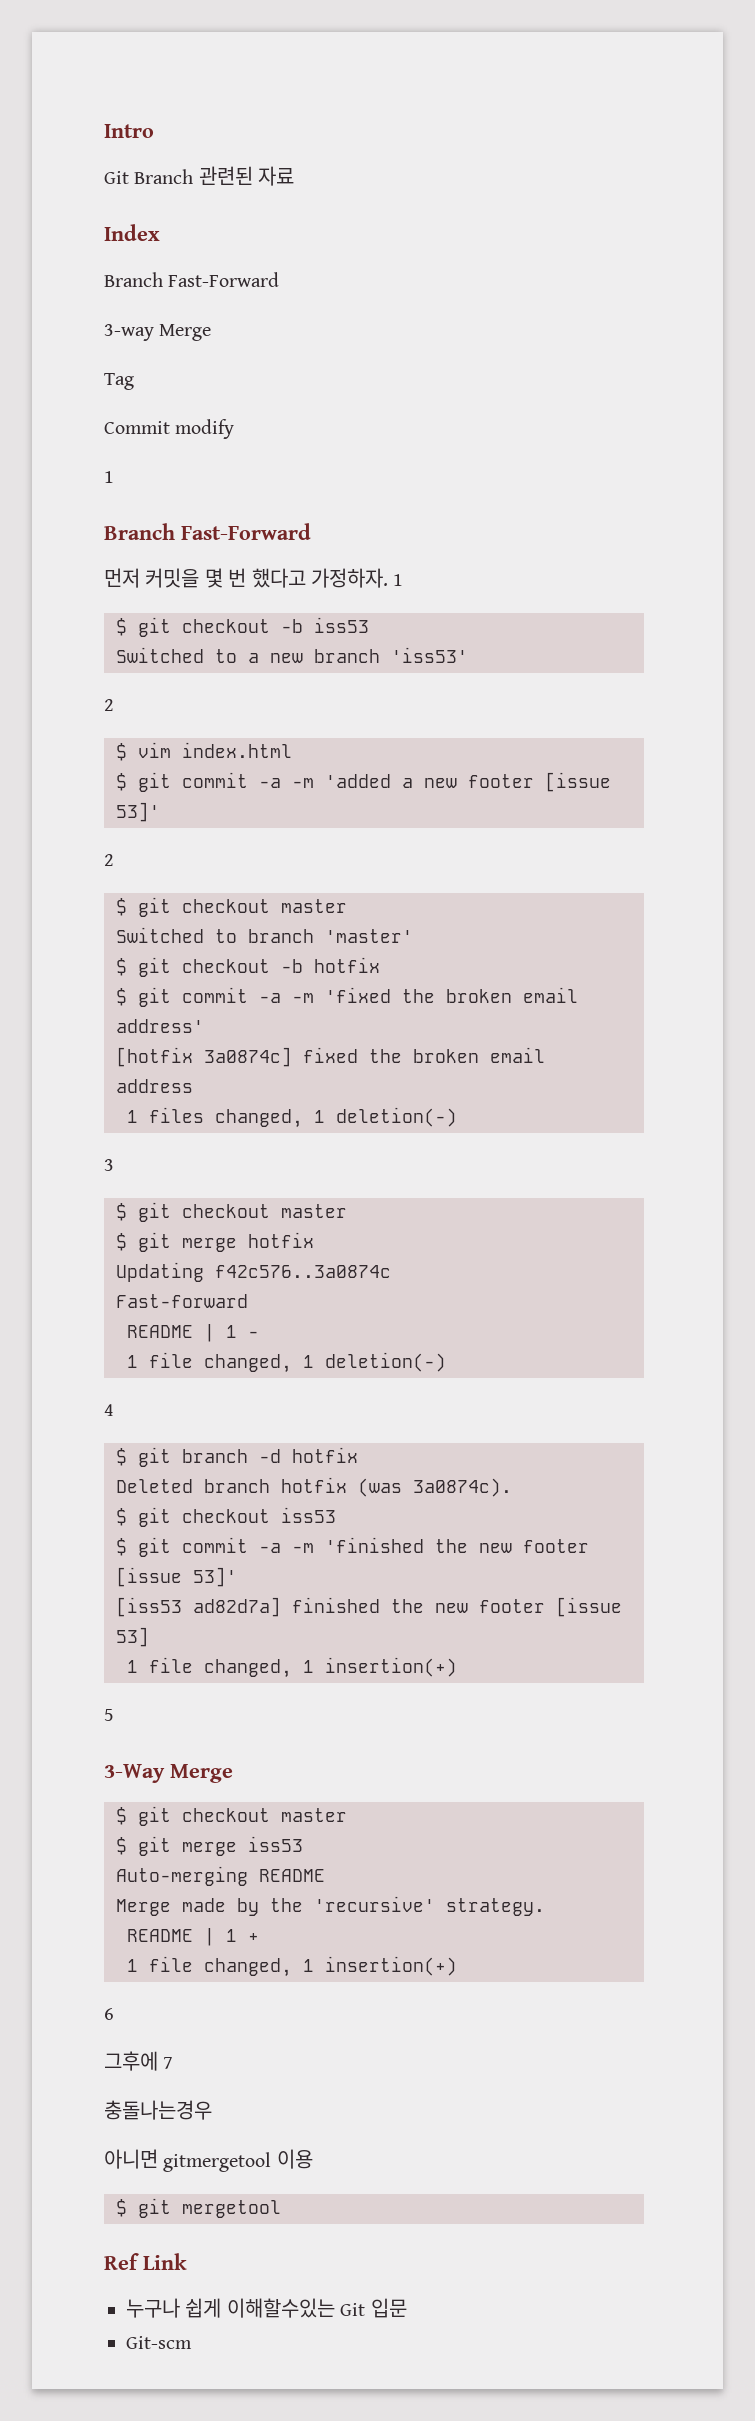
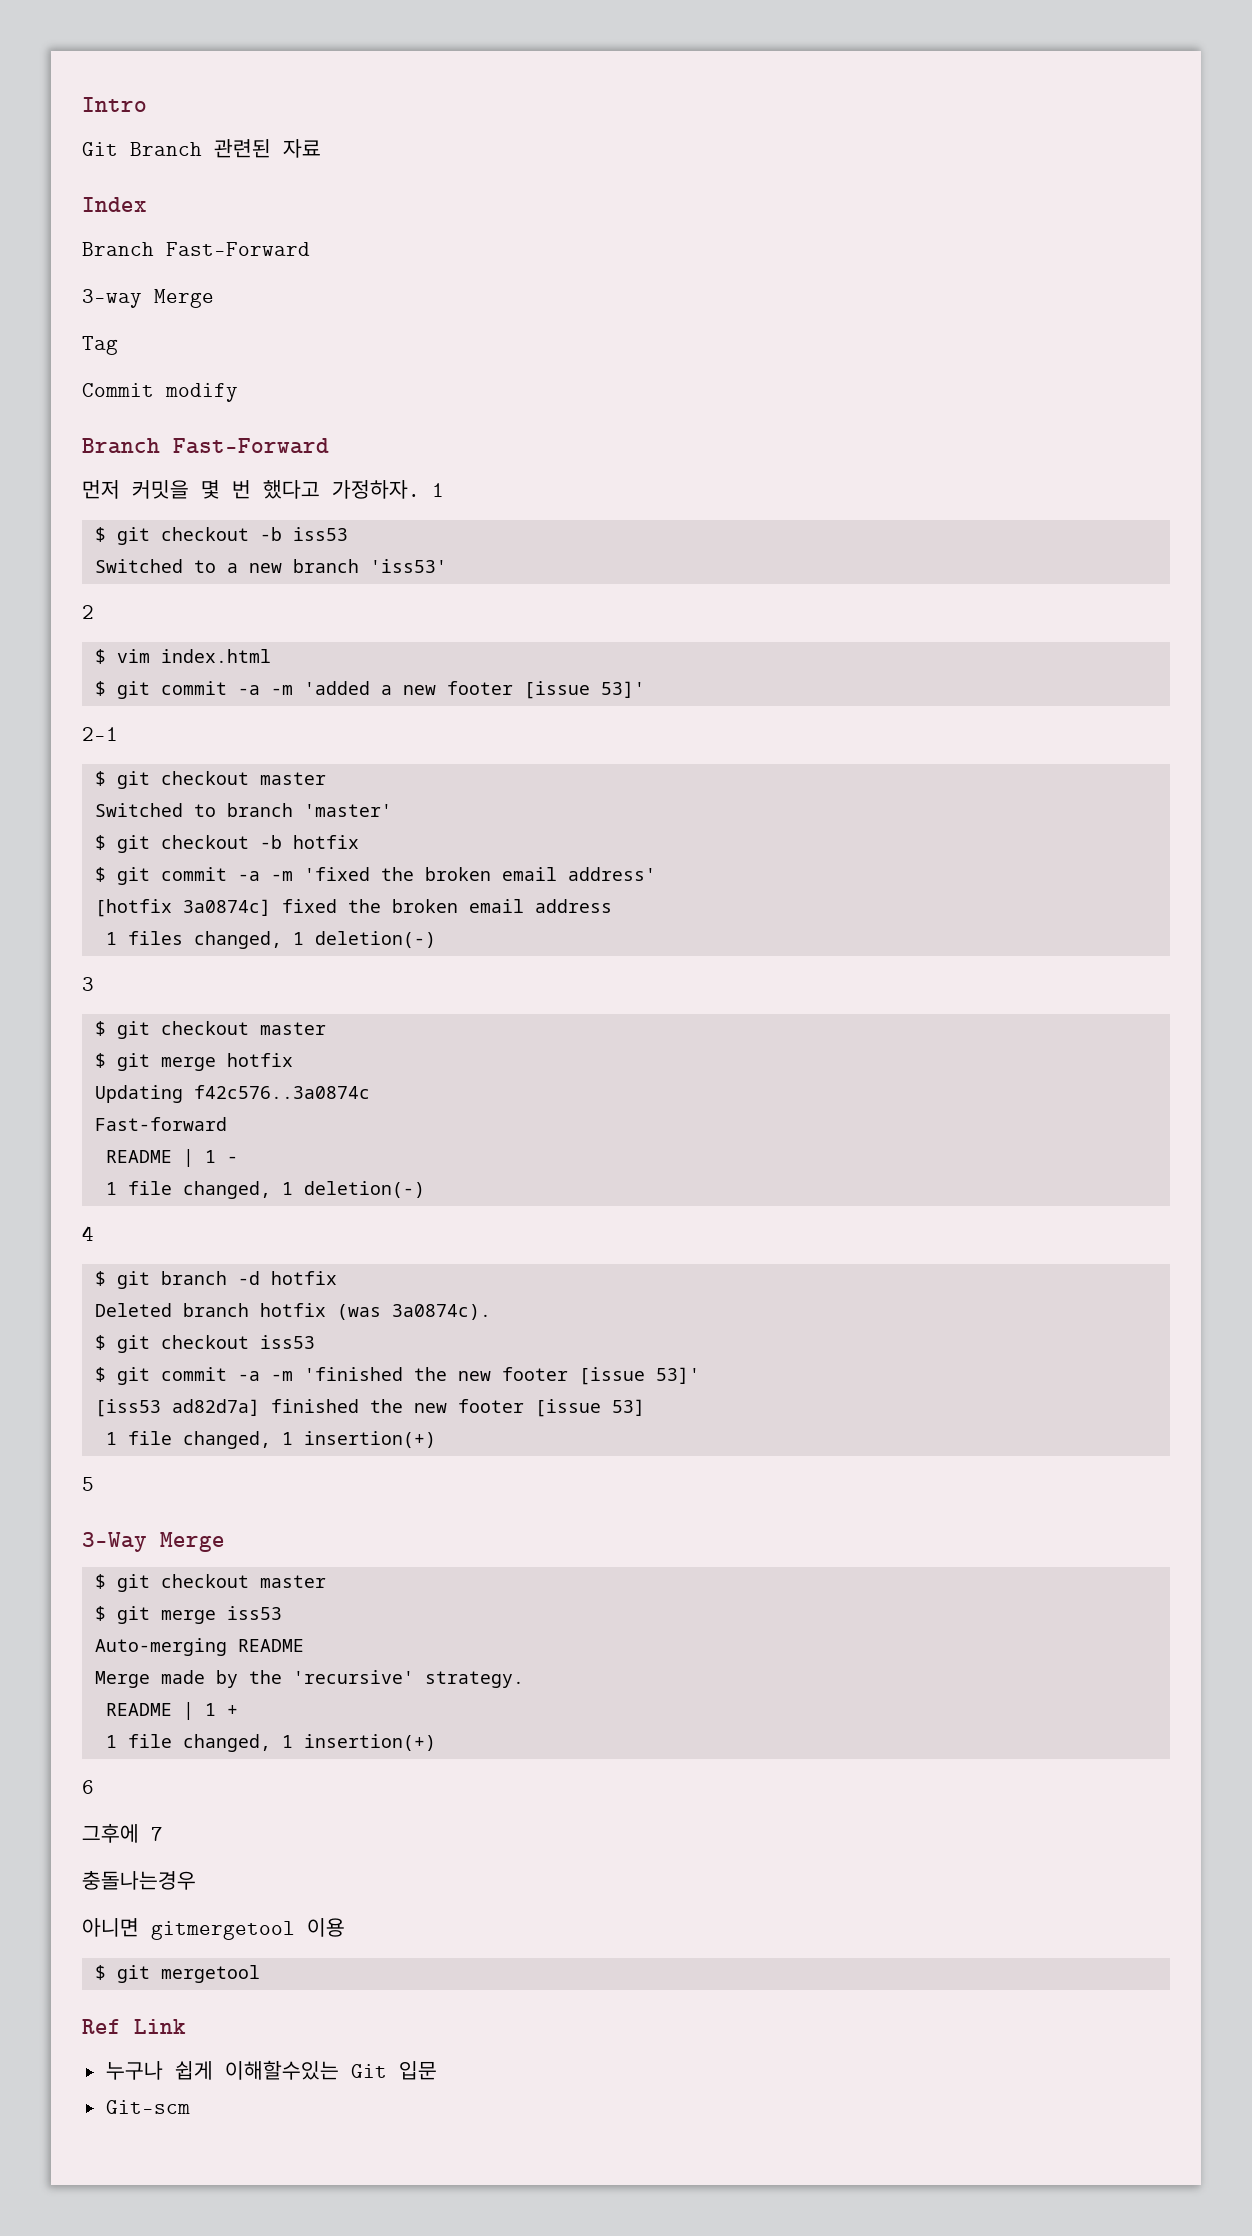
  Commit modify
- 1
  $ git commit -a -m 'added a new footer [issue 53]'
- 2
+ 2-1

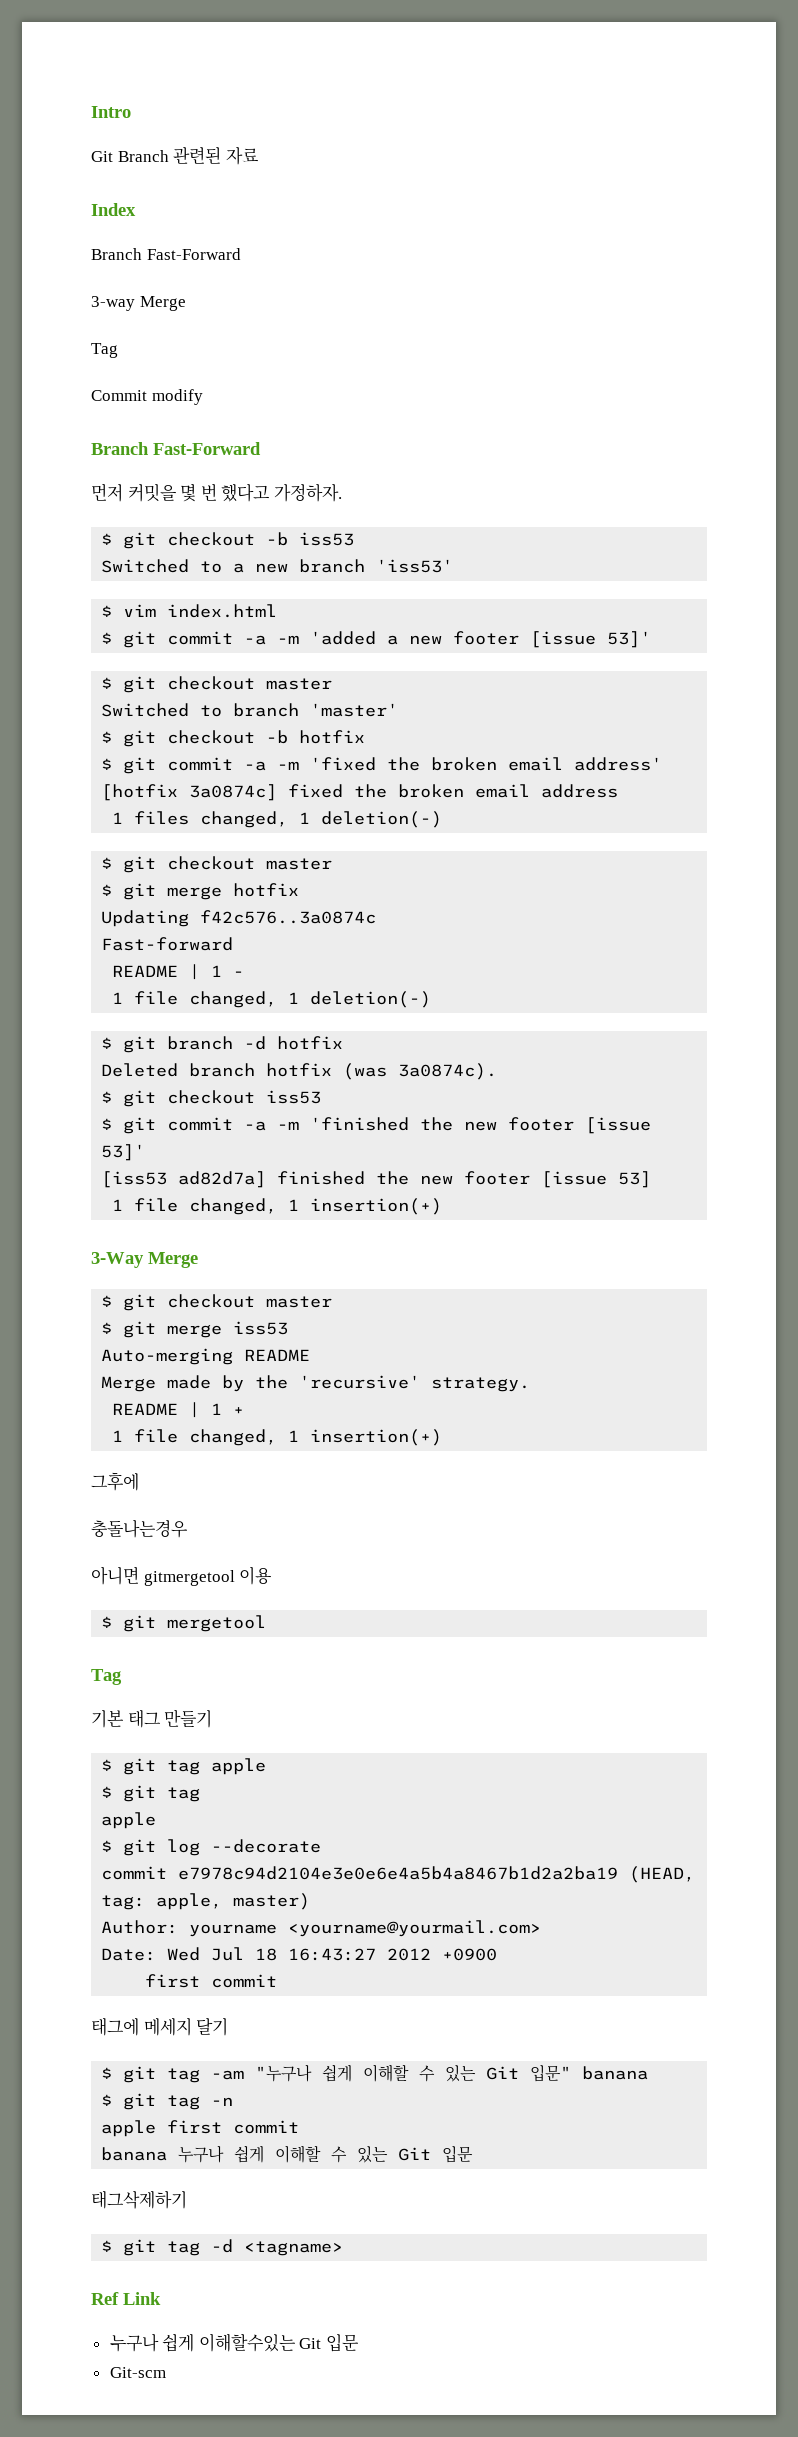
- 먼저 커밋을 몇 번 했다고 가정하자. 1
+ 먼저 커밋을 몇 번 했다고 가정하자.
- 2
- 2-1
- 3
- 4
- 5
- 6
- 그후에 7
+ 그후에
  $ git mergetool
+ Tag
+ 기본 태그 만들기
+ $ git tag apple
+ $ git tag
+ apple
+ $ git log --decorate
+ commit e7978c94d2104e3e0e6e4a5b4a8467b1d2a2ba19 (HEAD, tag: apple, master)
+ Author: yourname <yourname@yourmail.com>
+ Date: Wed Jul 18 16:43:27 2012 +0900
+ first commit
+ 태그에 메세지 달기
+ $ git tag -am "누구나 쉽게 이해할 수 있는 Git 입문" banana
+ $ git tag -n
+ apple first commit
+ banana 누구나 쉽게 이해할 수 있는 Git 입문
+ 태그삭제하기
+ $ git tag -d <tagname>

